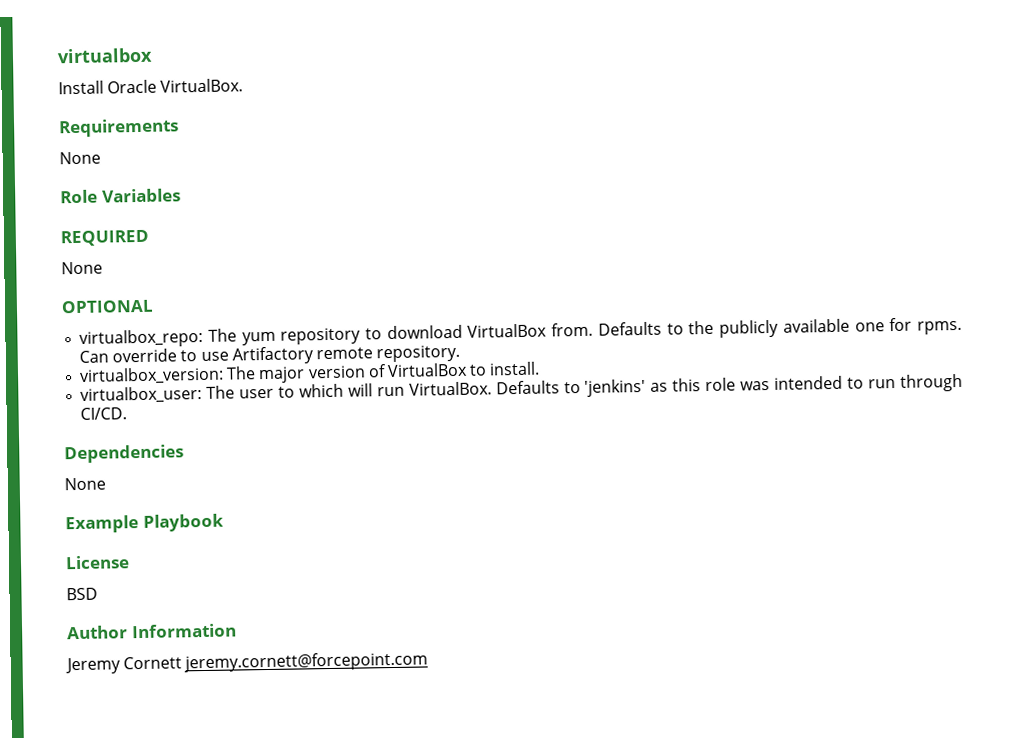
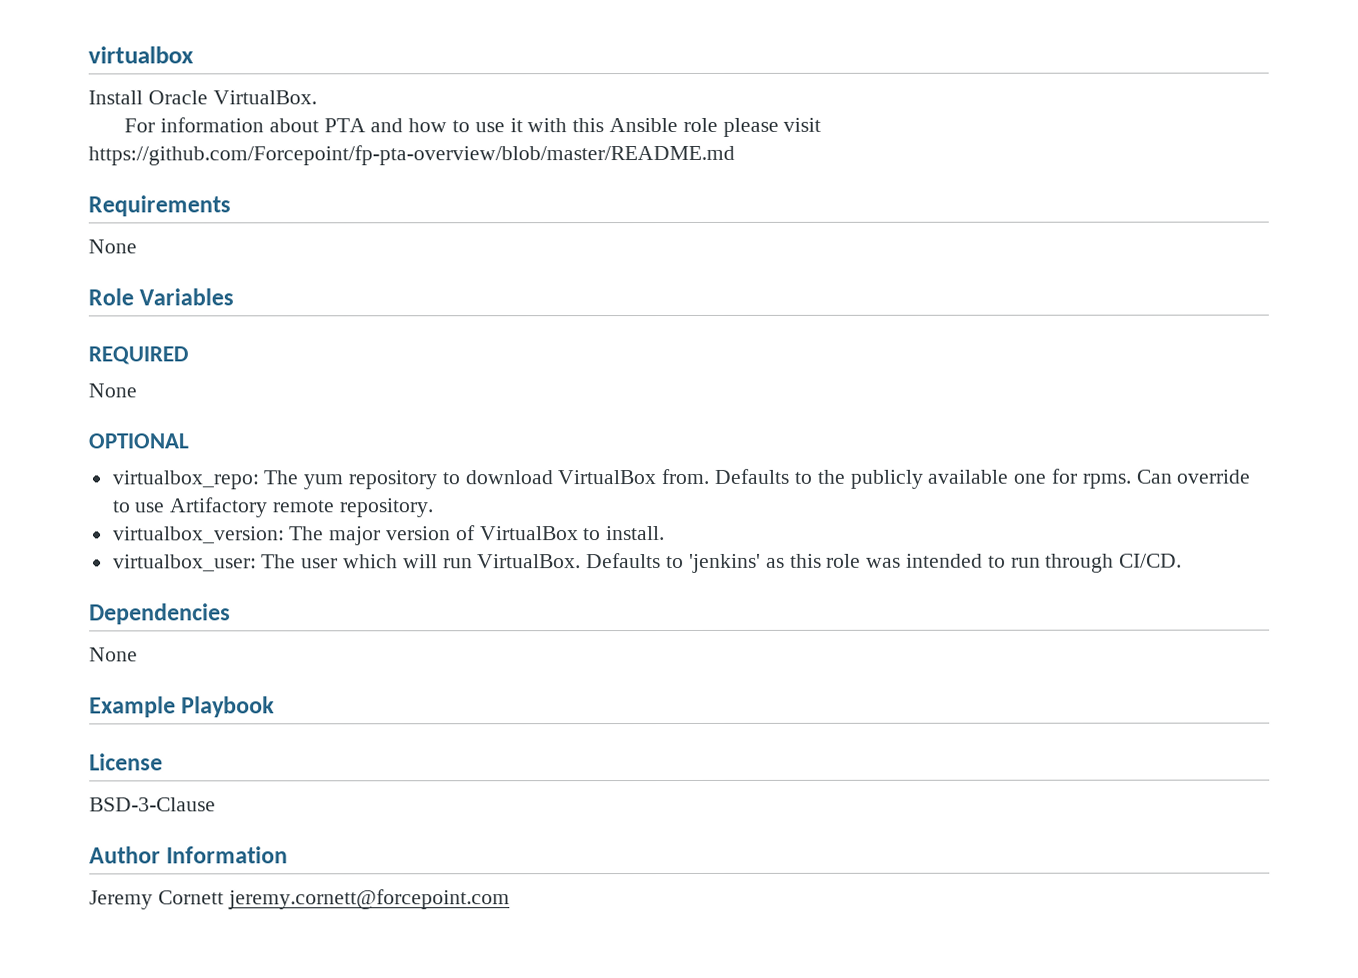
+ For information about PTA and how to use it with this Ansible role please visit https://github.com/Forcepoint/fp-pta-overview/blob/master/README.md
- virtualbox_user: The user to which will run VirtualBox.
+ virtualbox_user: The user which will run VirtualBox.
- BSD
+ BSD-3-Clause

